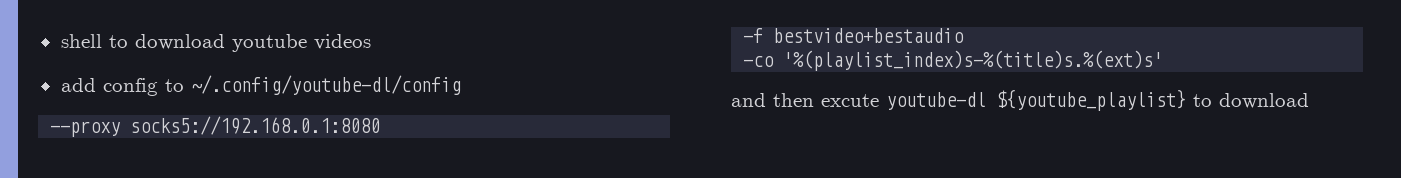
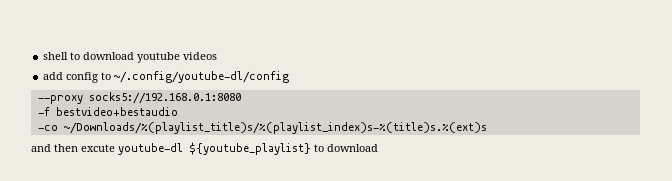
- -co '%(playlist_index)s-%(title)s.%(ext)s'
+ -co ~/Downloads/%(playlist_title)s/%(playlist_index)s-%(title)s.%(ext)s

